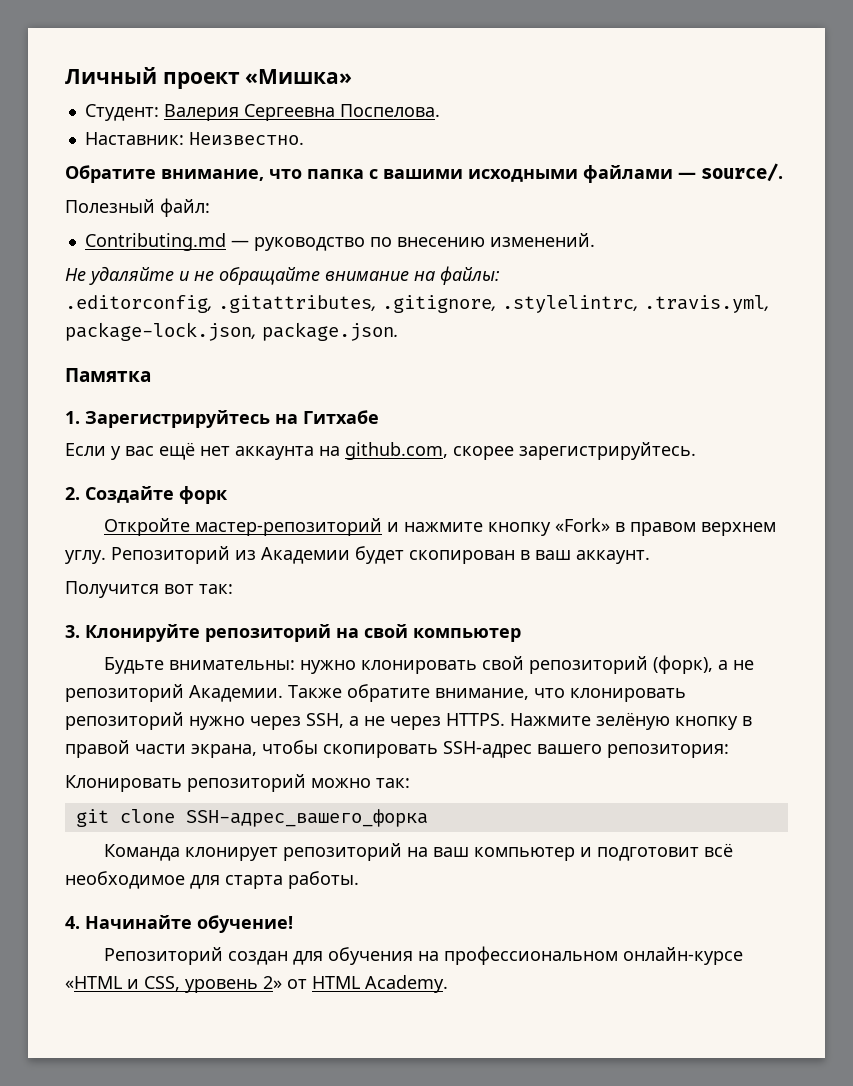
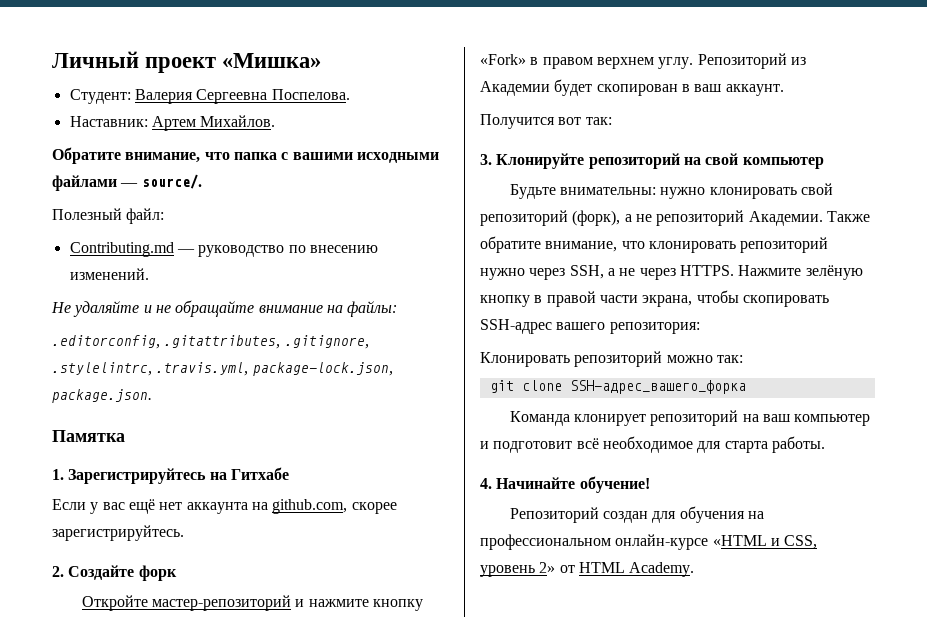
- Наставник: Неизвестно.
+ Наставник: Артем Михайлов.

